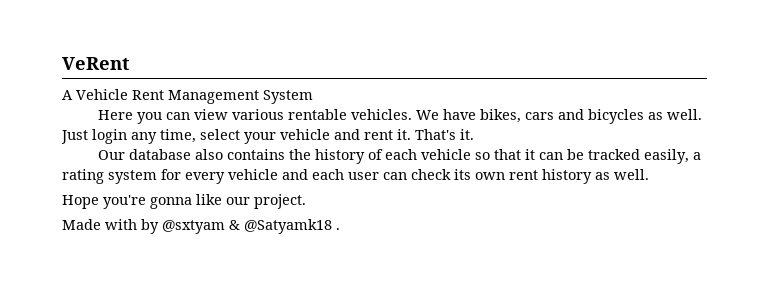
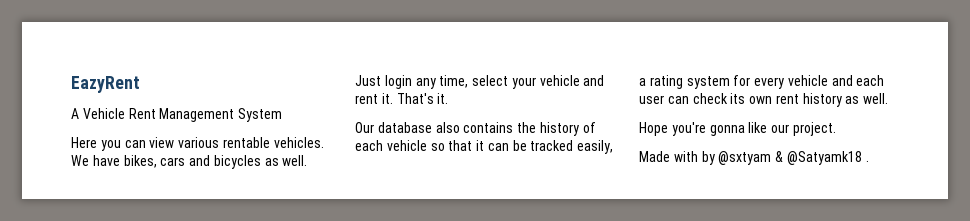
- VeRent
+ EazyRent

